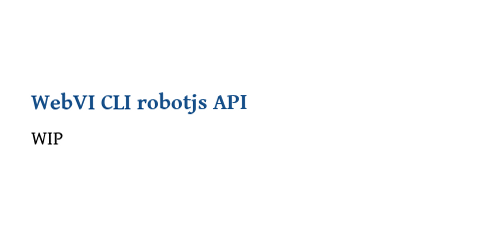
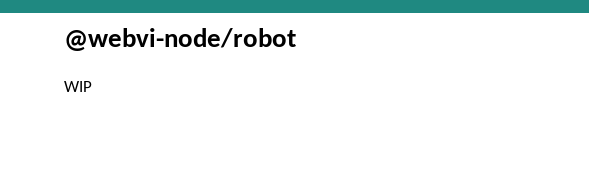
- WebVI CLI robotjs API
+ @webvi-node/robot

